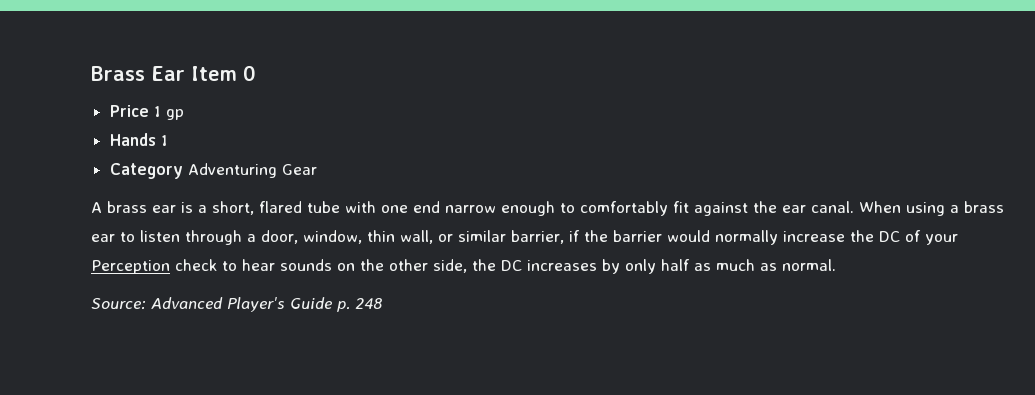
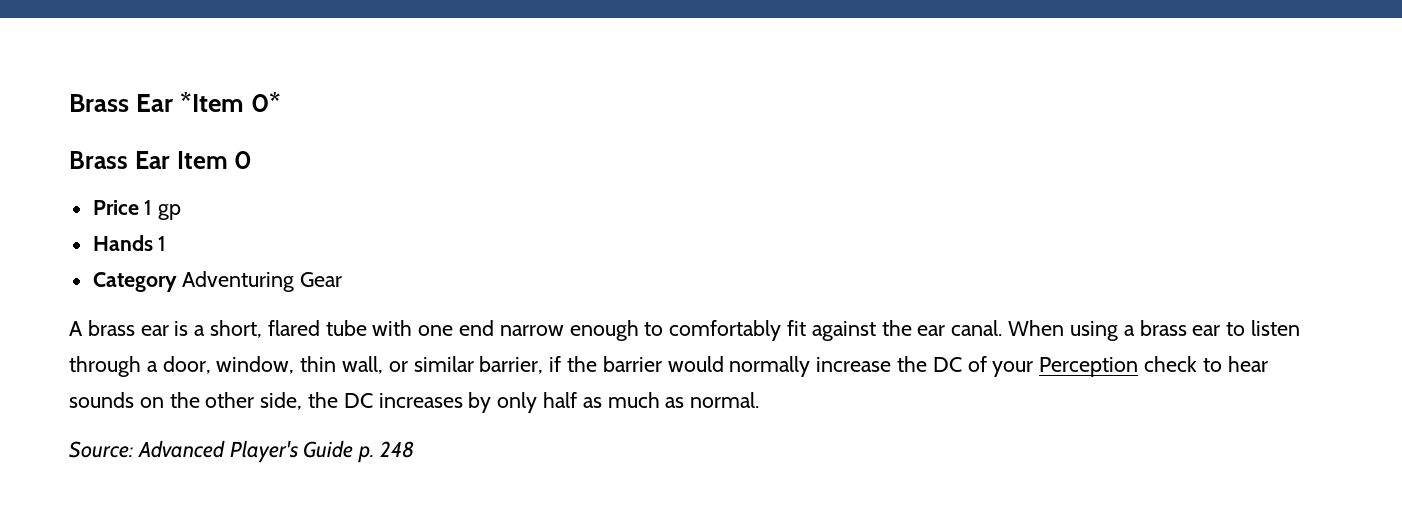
+ Brass Ear *Item 0*

